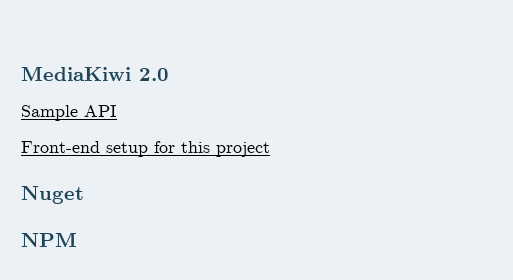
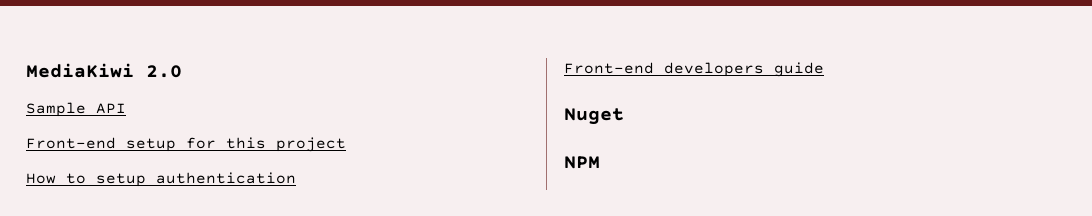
+ How to setup authentication
+ Front-end developers guide

